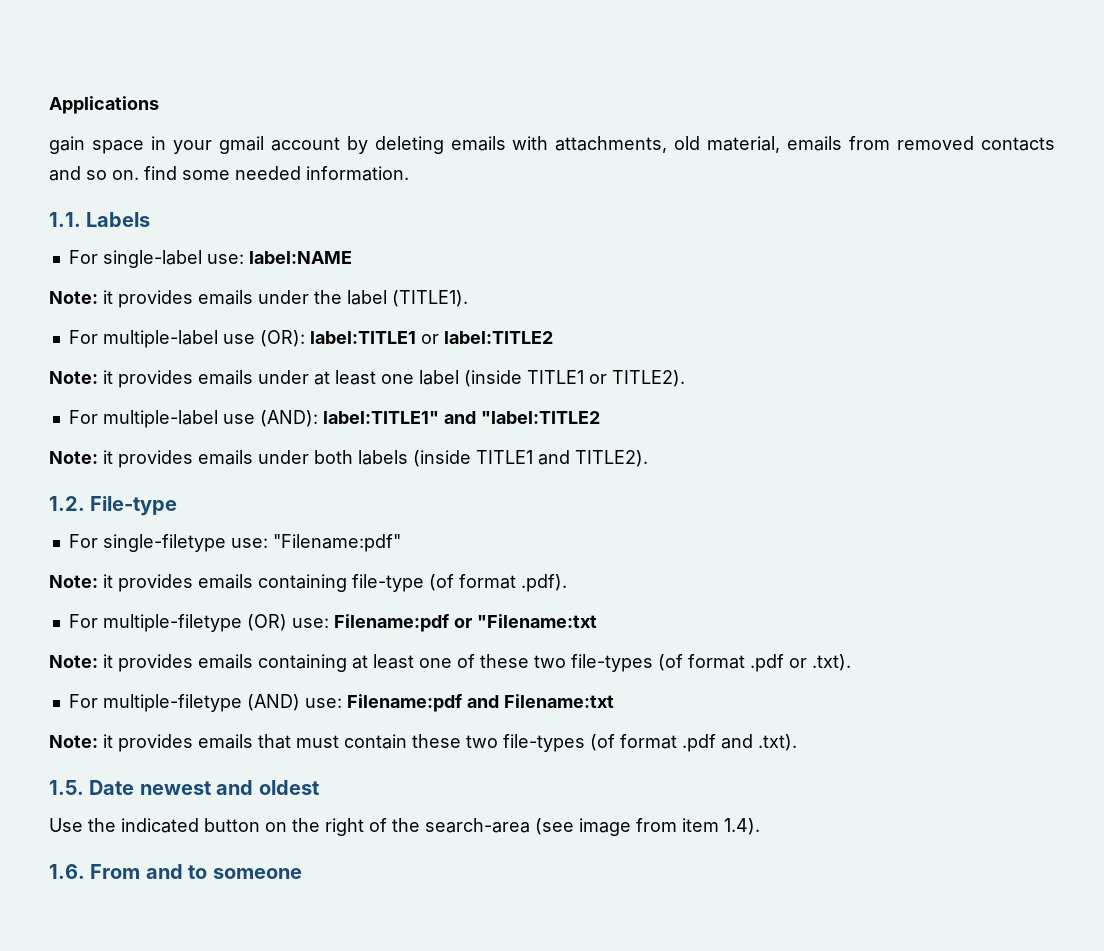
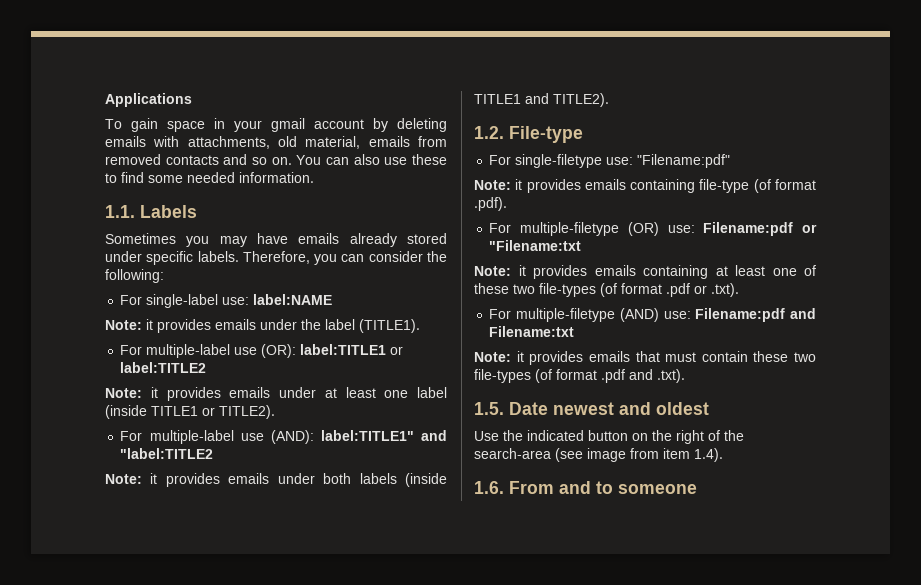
- gain space in your gmail account by deleting emails with attachments, old material, emails from removed contacts and so on. find some needed information.
+ To gain space in your gmail account by deleting emails with attachments, old material, emails from removed contacts and so on. You can also use these to find some needed information.
+ Sometimes you may have emails already stored under specific labels. Therefore, you can consider the following:

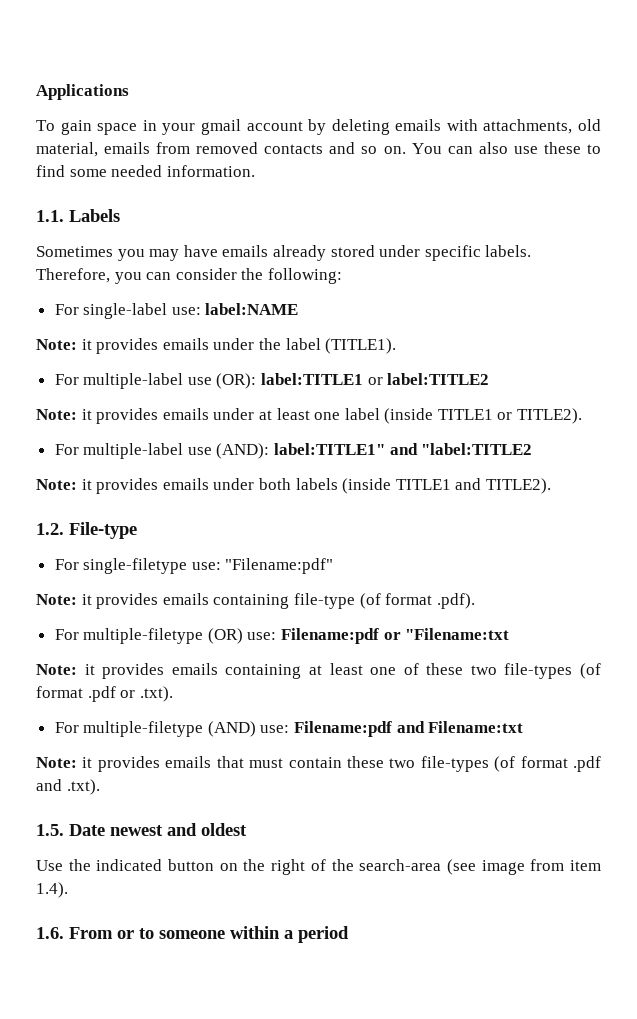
- 1.6. From and to someone
+ 1.6. From or to someone within a period

